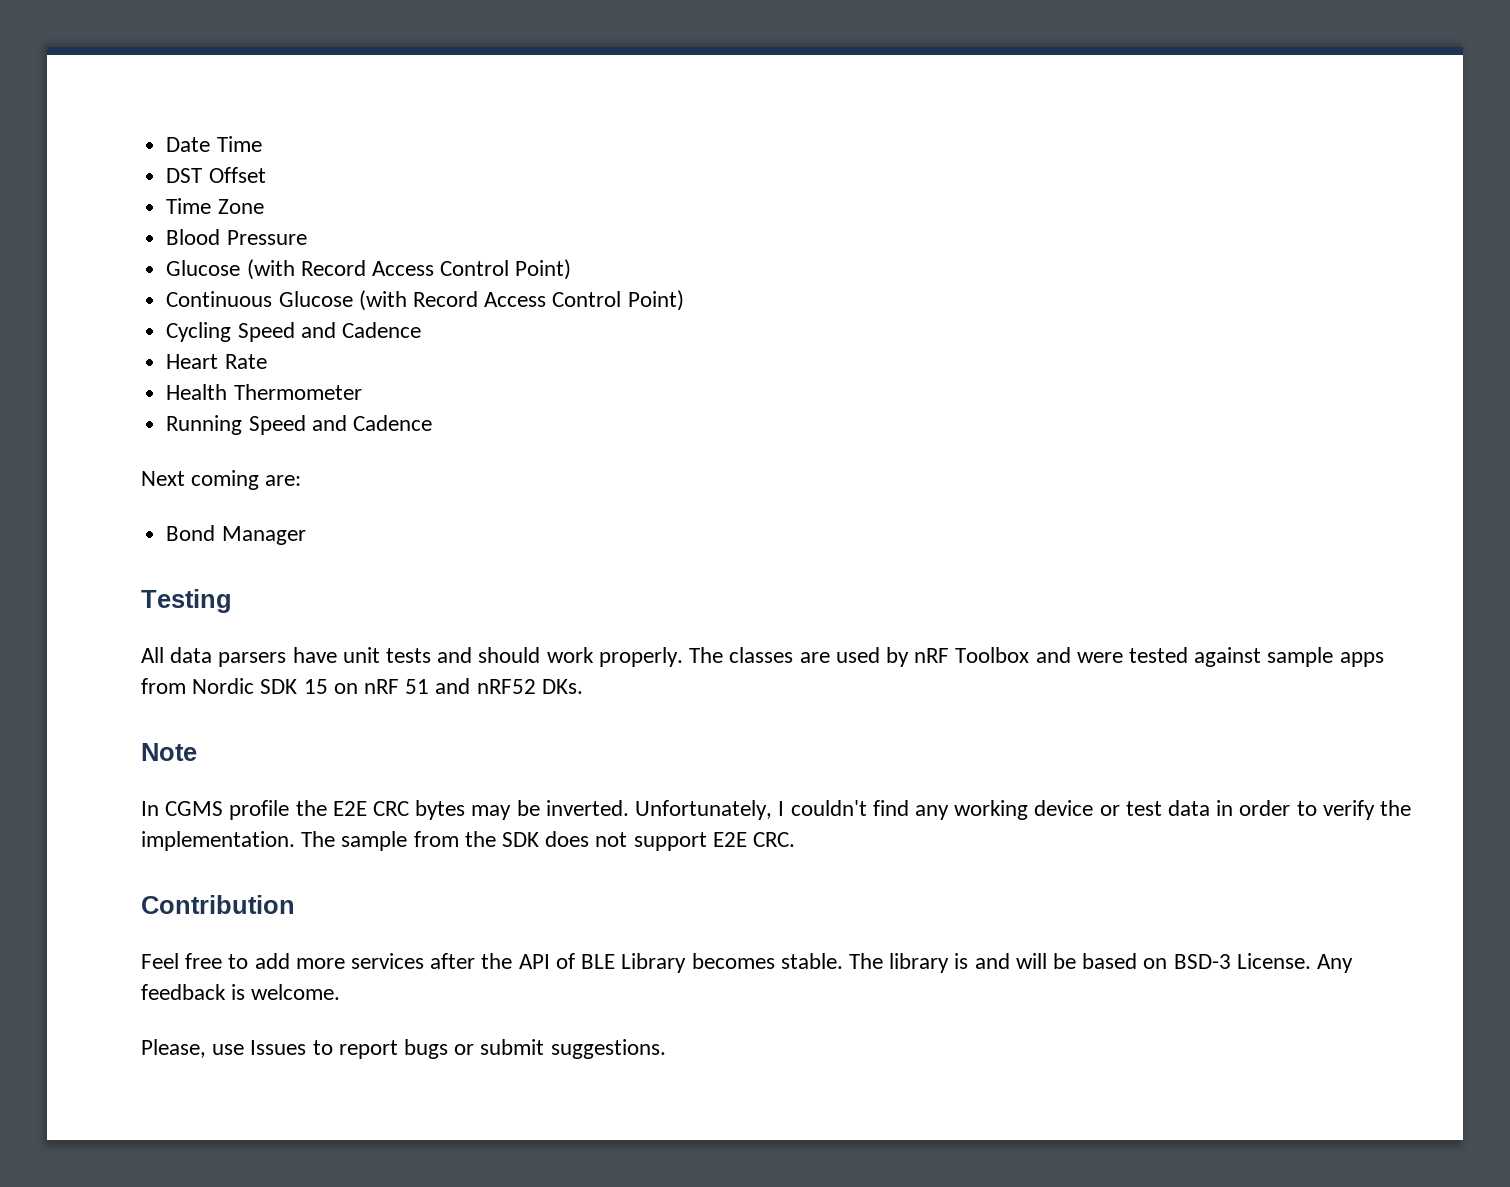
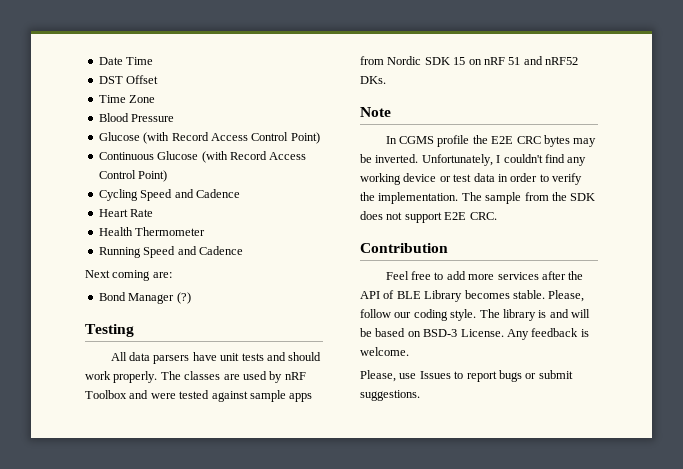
- Bond Manager
+ Bond Manager (?)
+ Please, follow our coding style.

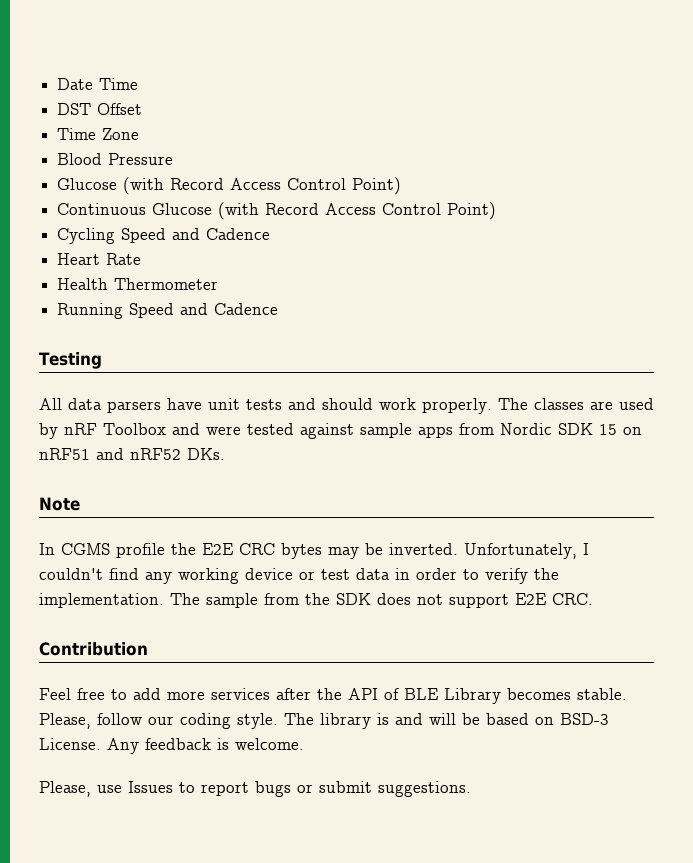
- Next coming are:
- Bond Manager (?)
- The classes are used by nRF Toolbox and were tested against sample apps from Nordic SDK 15 on nRF 51 and nRF52 DKs.
+ The classes are used by nRF Toolbox and were tested against sample apps from Nordic SDK 15 on nRF51 and nRF52 DKs.

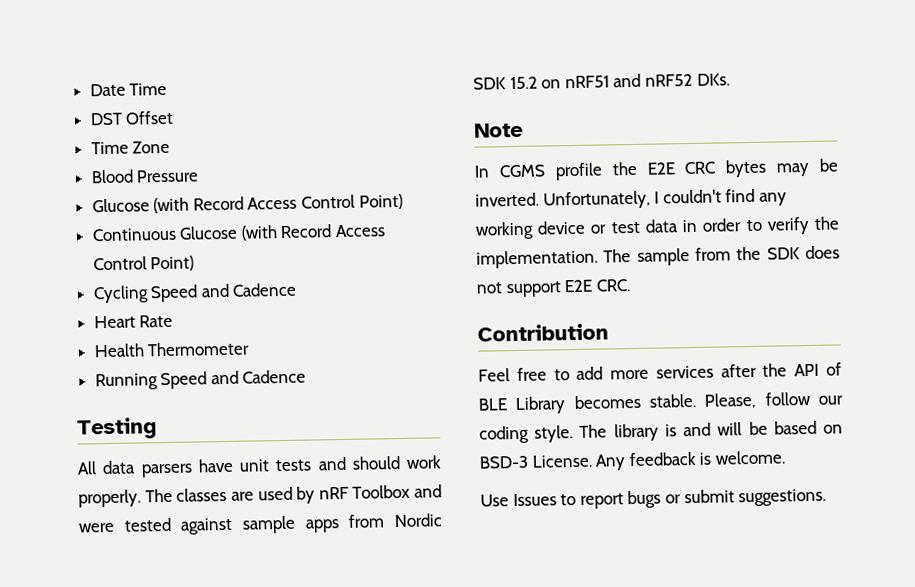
- The classes are used by nRF Toolbox and were tested against sample apps from Nordic SDK 15 on nRF51 and nRF52 DKs.
+ The classes are used by nRF Toolbox and were tested against sample apps from Nordic SDK 15.2 on nRF51 and nRF52 DKs.
- Please, use Issues to report bugs or submit suggestions.
+ Use Issues to report bugs or submit suggestions.

